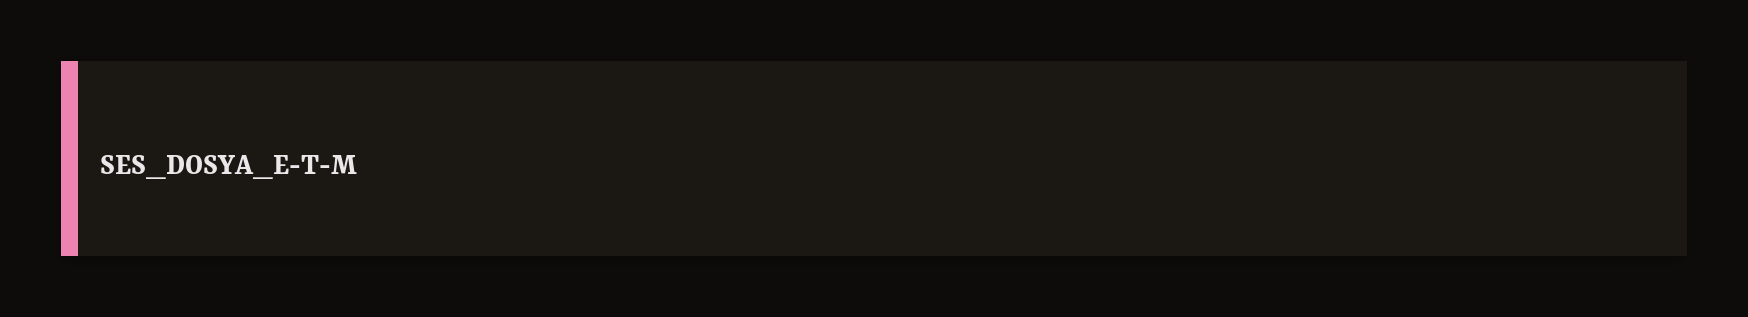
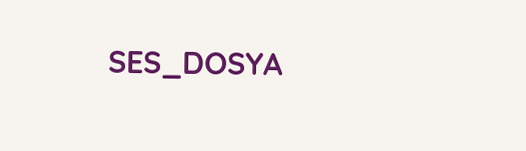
- SES_DOSYA_E-T-M
+ SES_DOSYA

